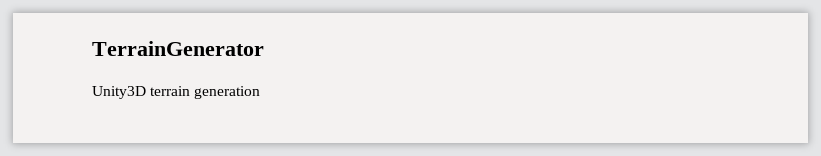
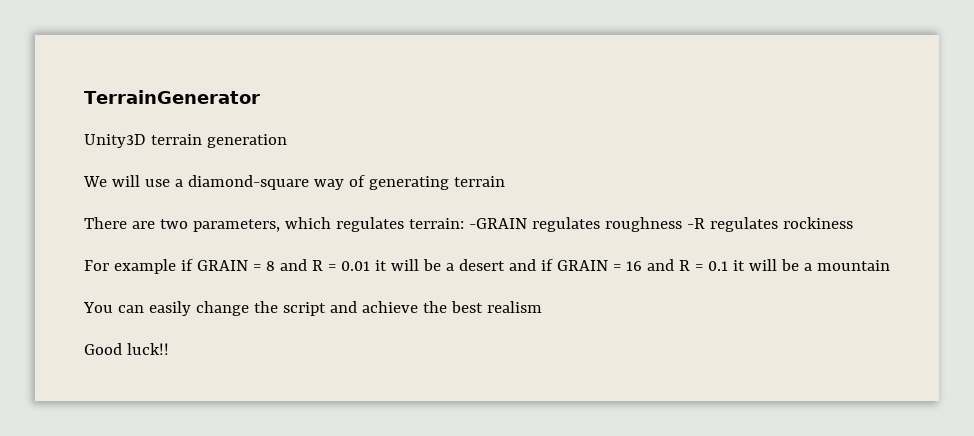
+ We will use a diamond-square way of generating terrain
+ There are two parameters, which regulates terrain: -GRAIN regulates roughness -R regulates rockiness
+ For example if GRAIN = 8 and R = 0.01 it will be a desert and if GRAIN = 16 and R = 0.1 it will be a mountain
+ You can easily change the script and achieve the best realism
+ Good luck!!

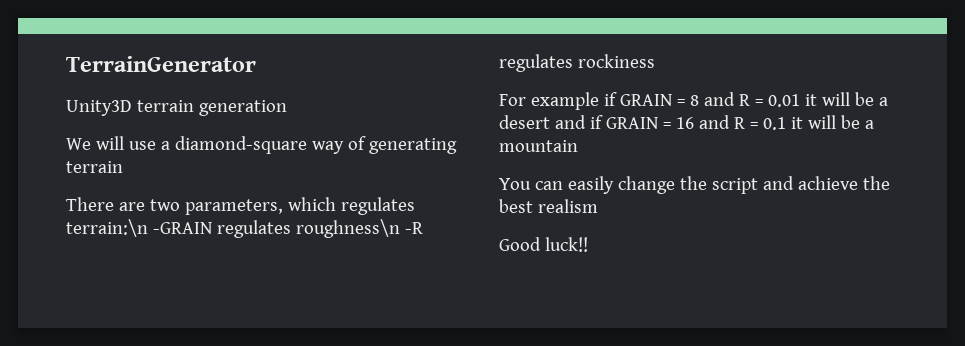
- There are two parameters, which regulates terrain: -GRAIN regulates roughness -R regulates rockiness
+ There are two parameters, which regulates terrain:\n -GRAIN regulates roughness\n -R regulates rockiness

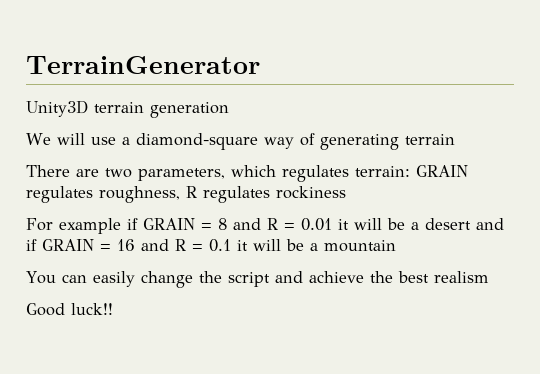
- There are two parameters, which regulates terrain:\n -GRAIN regulates roughness\n -R regulates rockiness
+ There are two parameters, which regulates terrain: GRAIN regulates roughness, R regulates rockiness

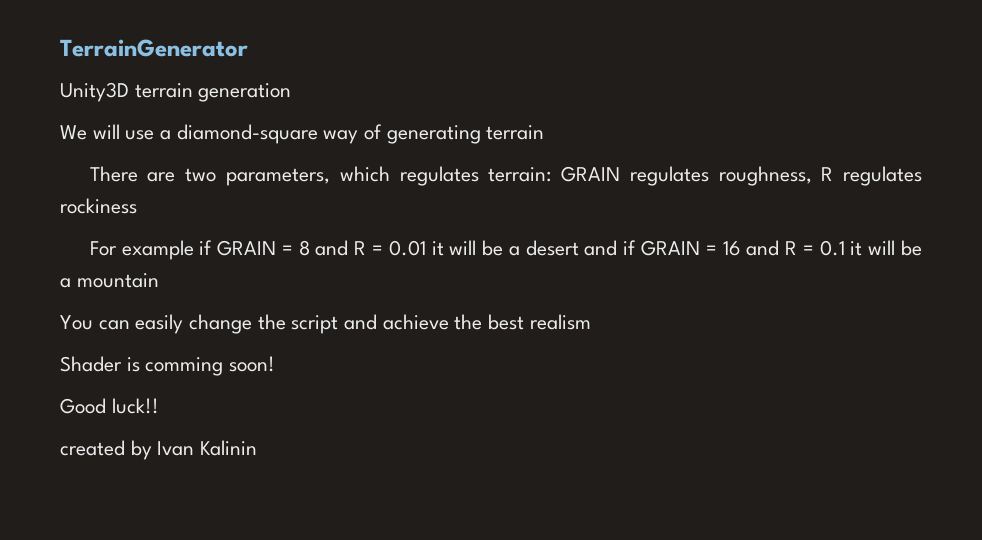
+ Shader is comming soon!
  Good luck!!
+ created by Ivan Kalinin

